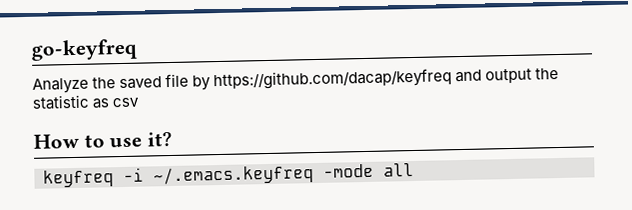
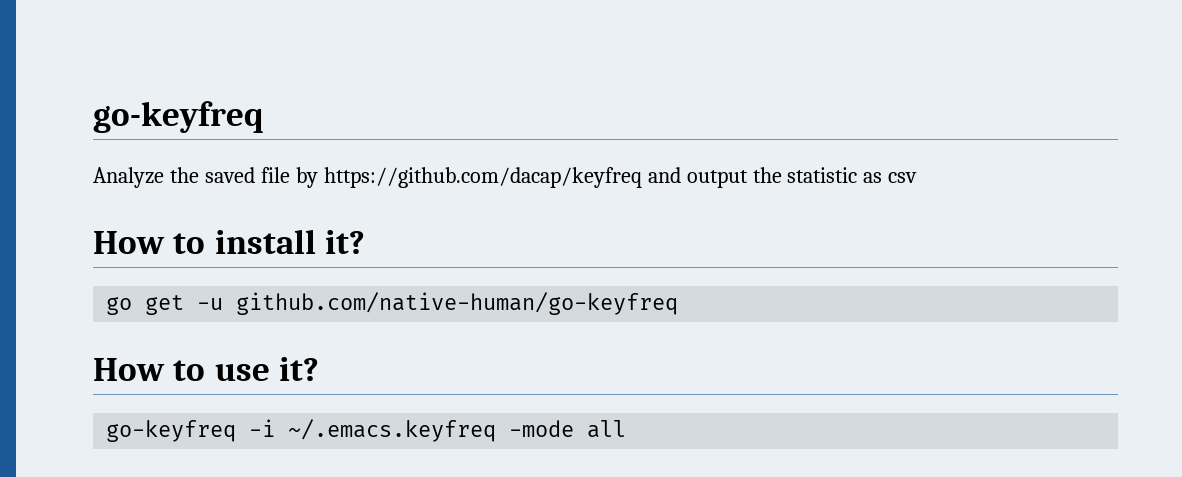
+ How to install it?
+ go get -u github.com/native-human/go-keyfreq
- keyfreq -i ~/.emacs.keyfreq -mode all
+ go-keyfreq -i ~/.emacs.keyfreq -mode all

